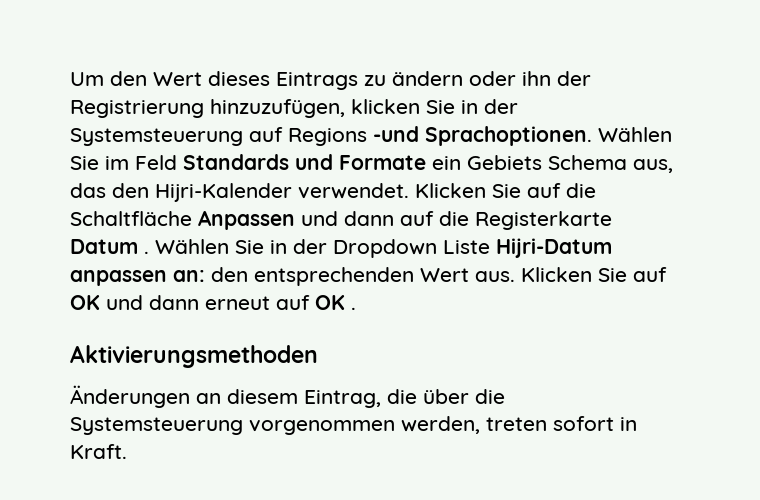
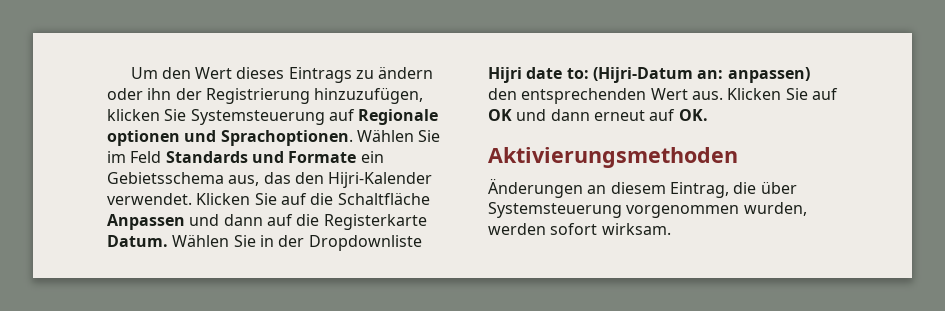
- Um den Wert dieses Eintrags zu ändern oder ihn der Registrierung hinzuzufügen, klicken Sie in der Systemsteuerung auf Regions -und Sprachoptionen.
+ Um den Wert dieses Eintrags zu ändern oder ihn der Registrierung hinzuzufügen, klicken Sie Systemsteuerung auf Regionale optionen und Sprachoptionen.
- Wählen Sie im Feld Standards und Formate ein Gebiets Schema aus, das den Hijri-Kalender verwendet.
+ Wählen Sie im Feld Standards und Formate ein Gebietsschema aus, das den Hijri-Kalender verwendet.
- Klicken Sie auf die Schaltfläche Anpassen und dann auf die Registerkarte Datum .
+ Klicken Sie auf die Schaltfläche Anpassen und dann auf die Registerkarte Datum.
- Wählen Sie in der Dropdown Liste Hijri-Datum anpassen an: den entsprechenden Wert aus.
+ Wählen Sie in der Dropdownliste Hijri date to: (Hijri-Datum an: anpassen) den entsprechenden Wert aus.
- Klicken Sie auf OK und dann erneut auf OK .
+ Klicken Sie auf OK und dann erneut auf OK.
- Änderungen an diesem Eintrag, die über die Systemsteuerung vorgenommen werden, treten sofort in Kraft.
+ Änderungen an diesem Eintrag, die über Systemsteuerung vorgenommen wurden, werden sofort wirksam.

